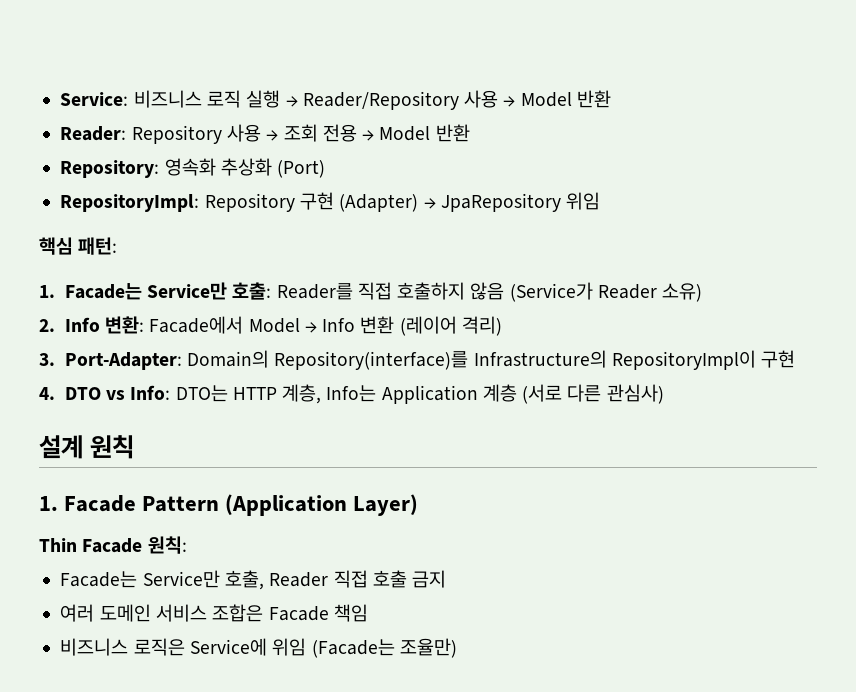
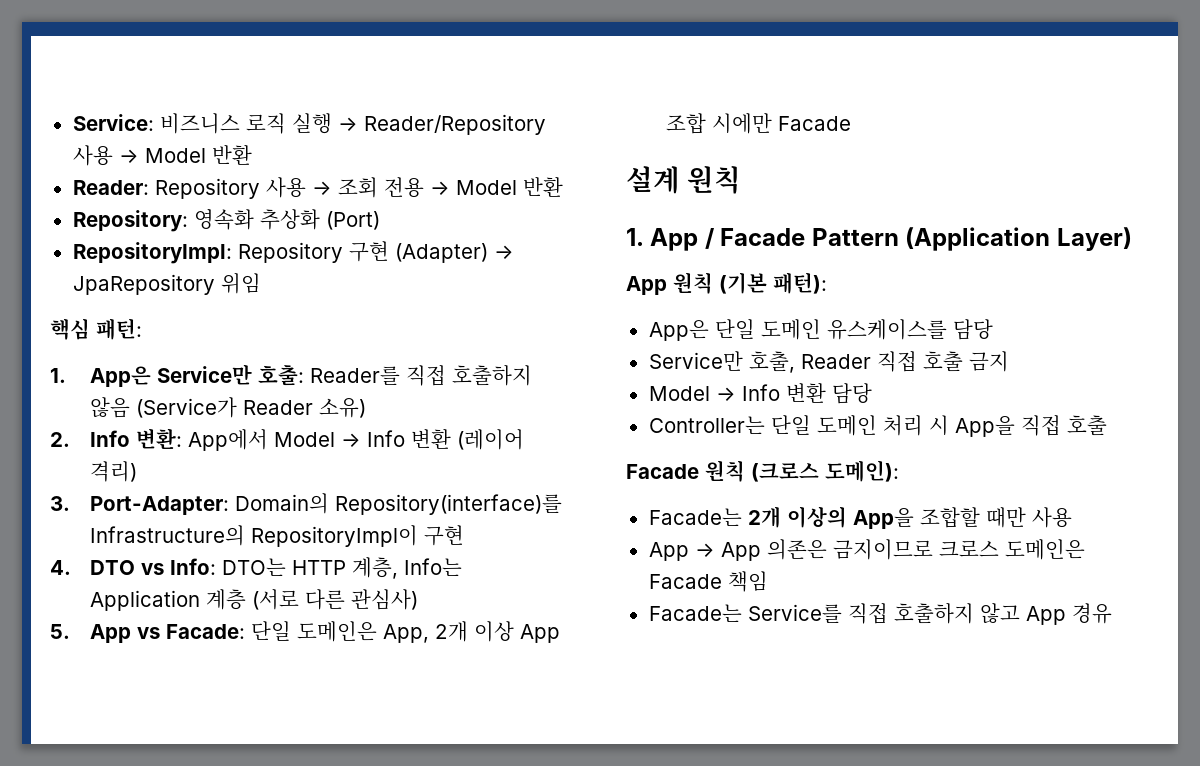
- 1. Facade는 Service만 호출: Reader를 직접 호출하지 않음 (Service가 Reader 소유)
+ 1. App은 Service만 호출: Reader를 직접 호출하지 않음 (Service가 Reader 소유)
- 2. Info 변환: Facade에서 Model → Info 변환 (레이어 격리)
+ 2. Info 변환: App에서 Model → Info 변환 (레이어 격리)
+ 5. App vs Facade: 단일 도메인은 App, 2개 이상 App 조합 시에만 Facade
- 1. Facade Pattern (Application Layer)
+ 1. App / Facade Pattern (Application Layer)
- Thin Facade 원칙:
- Facade는 Service만 호출, Reader 직접 호출 금지
+ App 원칙 (기본 패턴):
+ App은 단일 도메인 유스케이스를 담당
+ Service만 호출, Reader 직접 호출 금지
- 여러 도메인 서비스 조합은 Facade 책임
- 비즈니스 로직은 Service에 위임 (Facade는 조율만)
+ Model → Info 변환 담당
+ Controller는 단일 도메인 처리 시 App을 직접 호출
+ Facade 원칙 (크로스 도메인):
+ Facade는 2개 이상의 App을 조합할 때만 사용
+ App → App 의존은 금지이므로 크로스 도메인은 Facade 책임
+ Facade는 Service를 직접 호출하지 않고 App 경유

